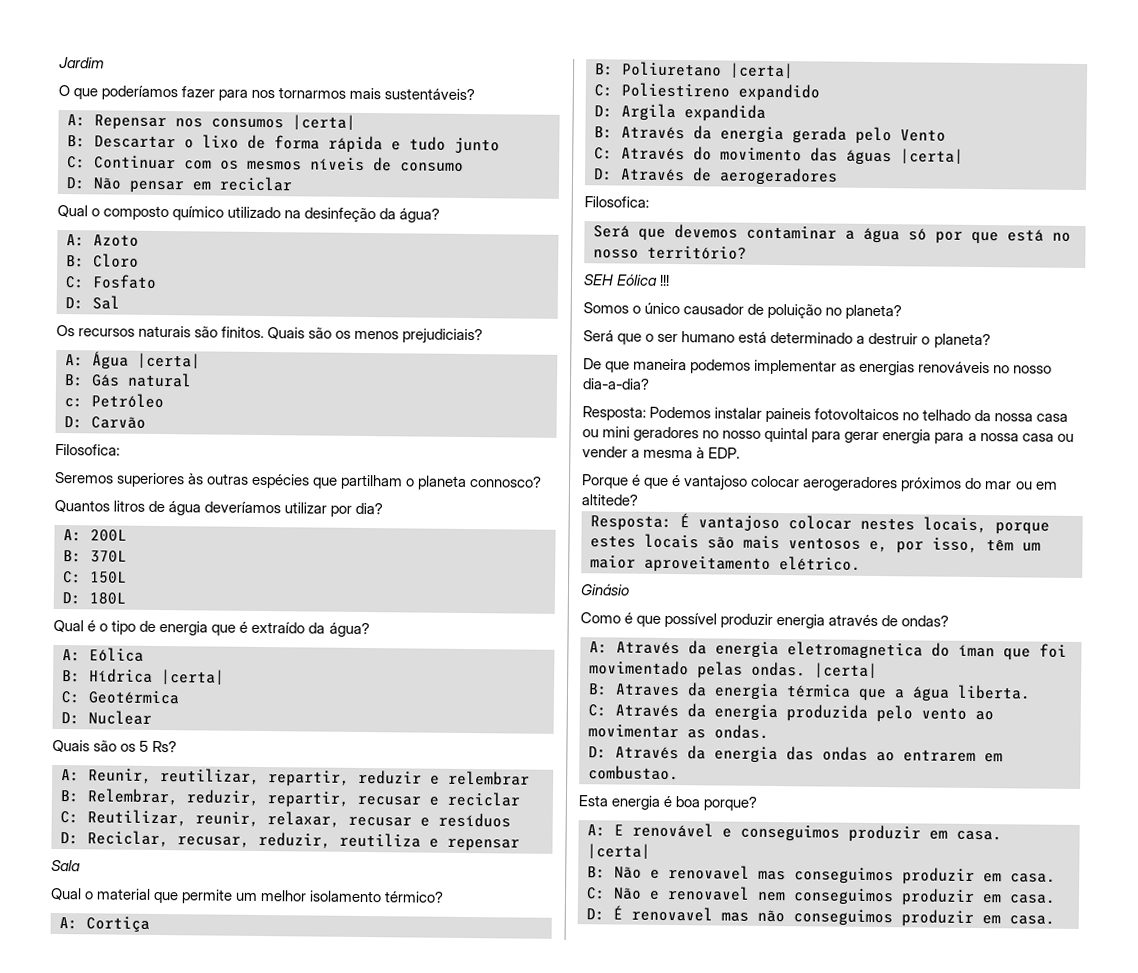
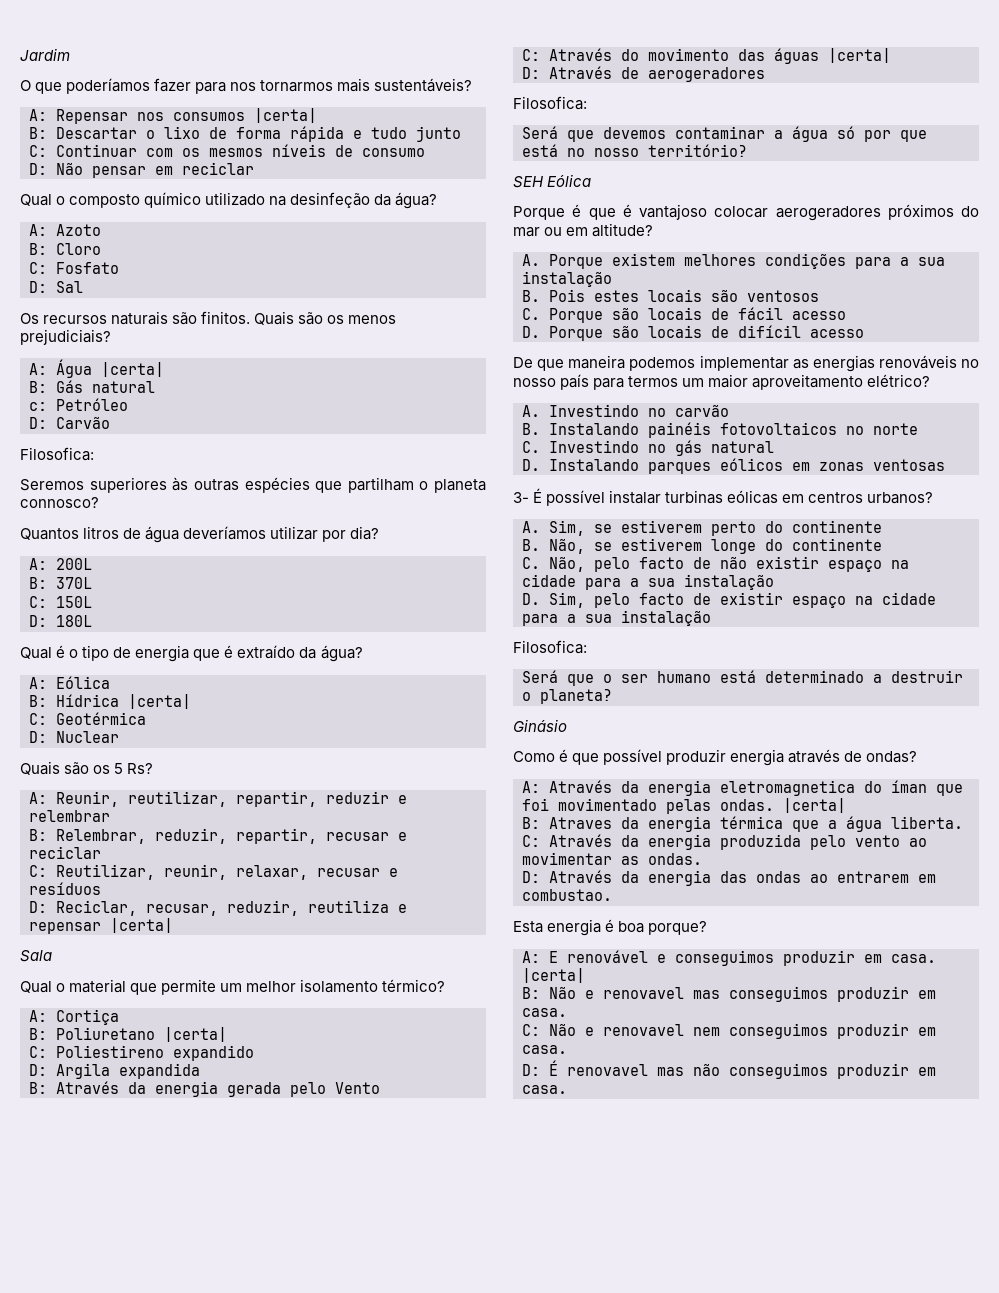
- D: Reciclar, recusar, reduzir, reutiliza e repensar
+ D: Reciclar, recusar, reduzir, reutiliza e repensar |certa|
- SEH Eólica !!!
- Somos o único causador de poluição no planeta?
- Será que o ser humano está determinado a destruir o planeta?
- De que maneira podemos implementar as energias renováveis no nosso dia-a-dia?
- Resposta: Podemos instalar paineis fotovoltaicos no telhado da nossa casa ou mini geradores no nosso quintal para gerar energia para a nossa casa ou vender a mesma à EDP.
+ SEH Eólica
- Porque é que é vantajoso colocar aerogeradores próximos do mar ou em altitede?
- Resposta: É vantajoso colocar nestes locais, porque estes locais são mais ventosos e, por isso, têm um maior aproveitamento elétrico.
+ Porque é que é vantajoso colocar aerogeradores próximos do mar ou em altitude?
+ A. Porque existem melhores condições para a sua instalação
+ B. Pois estes locais são ventosos
+ C. Porque são locais de fácil acesso
+ D. Porque são locais de difícil acesso
+ De que maneira podemos implementar as energias renováveis no nosso país para termos um maior aproveitamento elétrico?
+ A. Investindo no carvão
+ B. Instalando painéis fotovoltaicos no norte
+ C. Investindo no gás natural
+ D. Instalando parques eólicos em zonas ventosas
+ 3- É possível instalar turbinas eólicas em centros urbanos?
+ A. Sim, se estiverem perto do continente
+ B. Não, se estiverem longe do continente
+ C. Não, pelo facto de não existir espaço na cidade para a sua instalação
+ D. Sim, pelo facto de existir espaço na cidade para a sua instalação
+ Filosofica:
+ Será que o ser humano está determinado a destruir o planeta?

